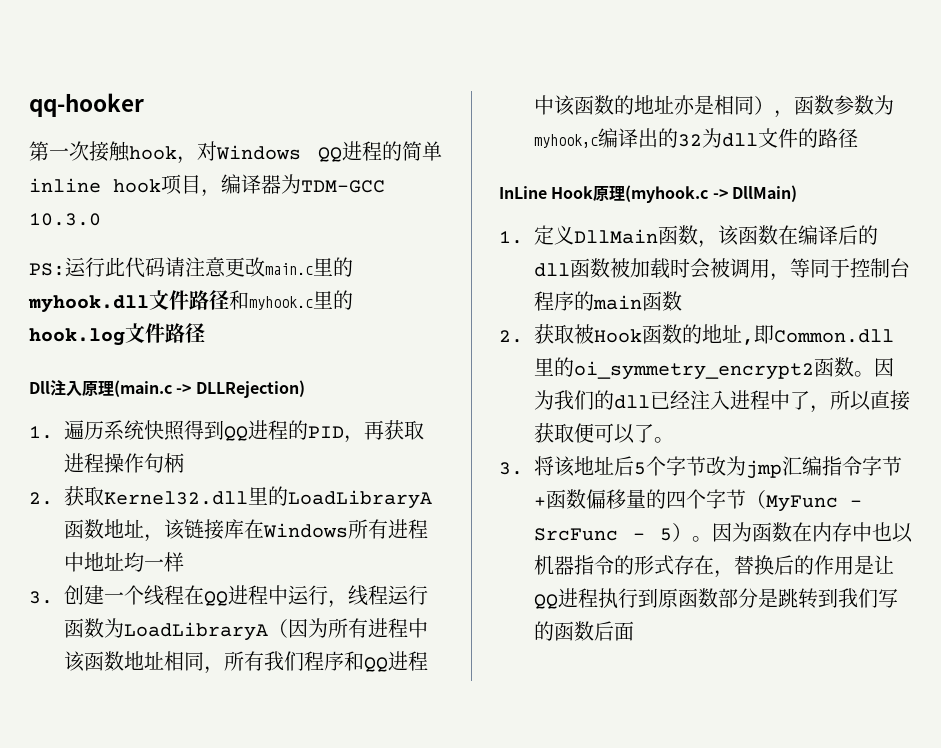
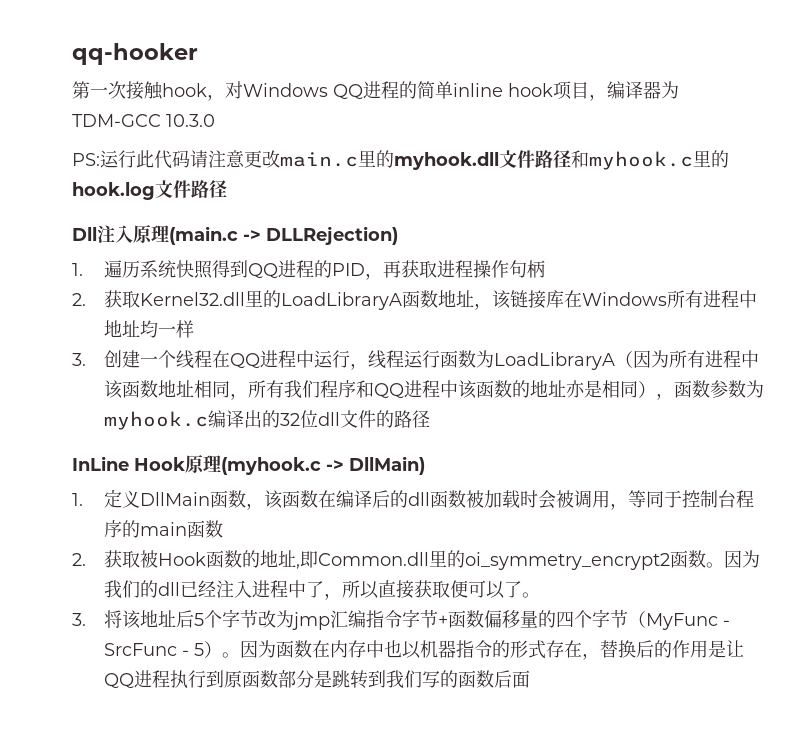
- 3.创建一个线程在QQ进程中运行，线程运行函数为LoadLibraryA（因为所有进程中该函数地址相同，所有我们程序和QQ进程中该函数的地址亦是相同），函数参数为myhook,c编译出的32为dll文件的路径
+ 3.创建一个线程在QQ进程中运行，线程运行函数为LoadLibraryA（因为所有进程中该函数地址相同，所有我们程序和QQ进程中该函数的地址亦是相同），函数参数为myhook.c编译出的32位dll文件的路径

